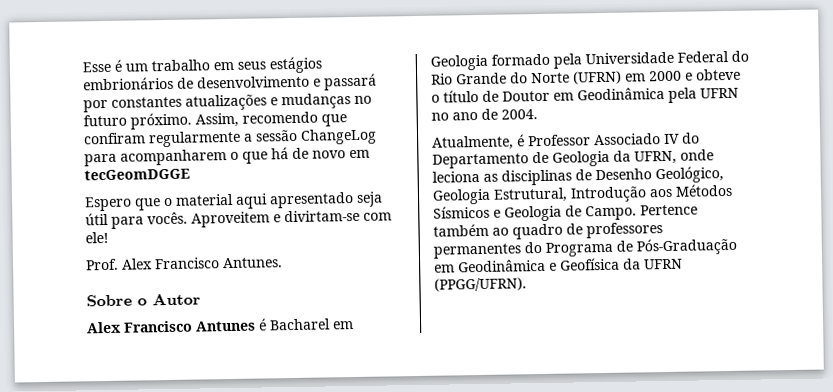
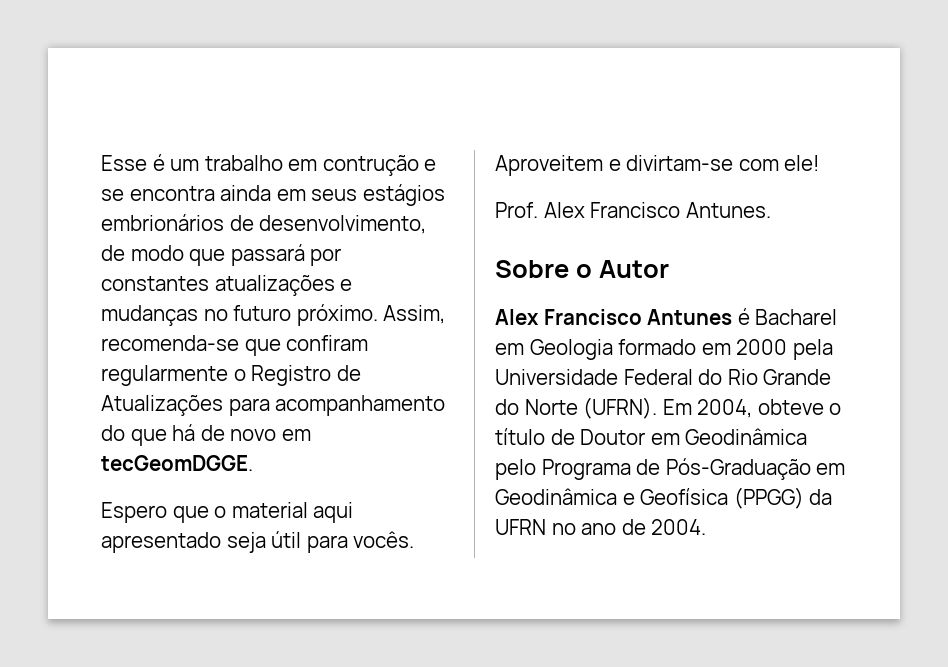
- Esse é um trabalho em seus estágios embrionários de desenvolvimento e passará por constantes atualizações e mudanças no futuro próximo.
+ Esse é um trabalho em contrução e se encontra ainda em seus estágios embrionários de desenvolvimento, de modo que passará por constantes atualizações e mudanças no futuro próximo.
- Assim, recomendo que confiram regularmente a sessão ChangeLog para acompanharem o que há de novo em tecGeomDGGE
+ Assim, recomenda-se que confiram regularmente o Registro de Atualizações para acompanhamento do que há de novo em tecGeomDGGE.
- Alex Francisco Antunes é Bacharel em Geologia formado pela Universidade Federal do Rio Grande do Norte (UFRN) em 2000 e obteve o título de Doutor em Geodinâmica pela UFRN no ano de 2004.
- Atualmente, é Professor Associado IV do Departamento de Geologia da UFRN, onde leciona as disciplinas de Desenho Geológico, Geologia Estrutural, Introdução aos Métodos Sísmicos e Geologia de Campo. Pertence também ao quadro de professores permanentes do Programa de Pós-Graduação em Geodinâmica e Geofísica da UFRN (PPGG/UFRN).
+ Alex Francisco Antunes é Bacharel em Geologia formado em 2000 pela Universidade Federal do Rio Grande do Norte (UFRN). Em 2004, obteve o título de Doutor em Geodinâmica pelo Programa de Pós-Graduação em Geodinâmica e Geofísica (PPGG) da UFRN no ano de 2004.

